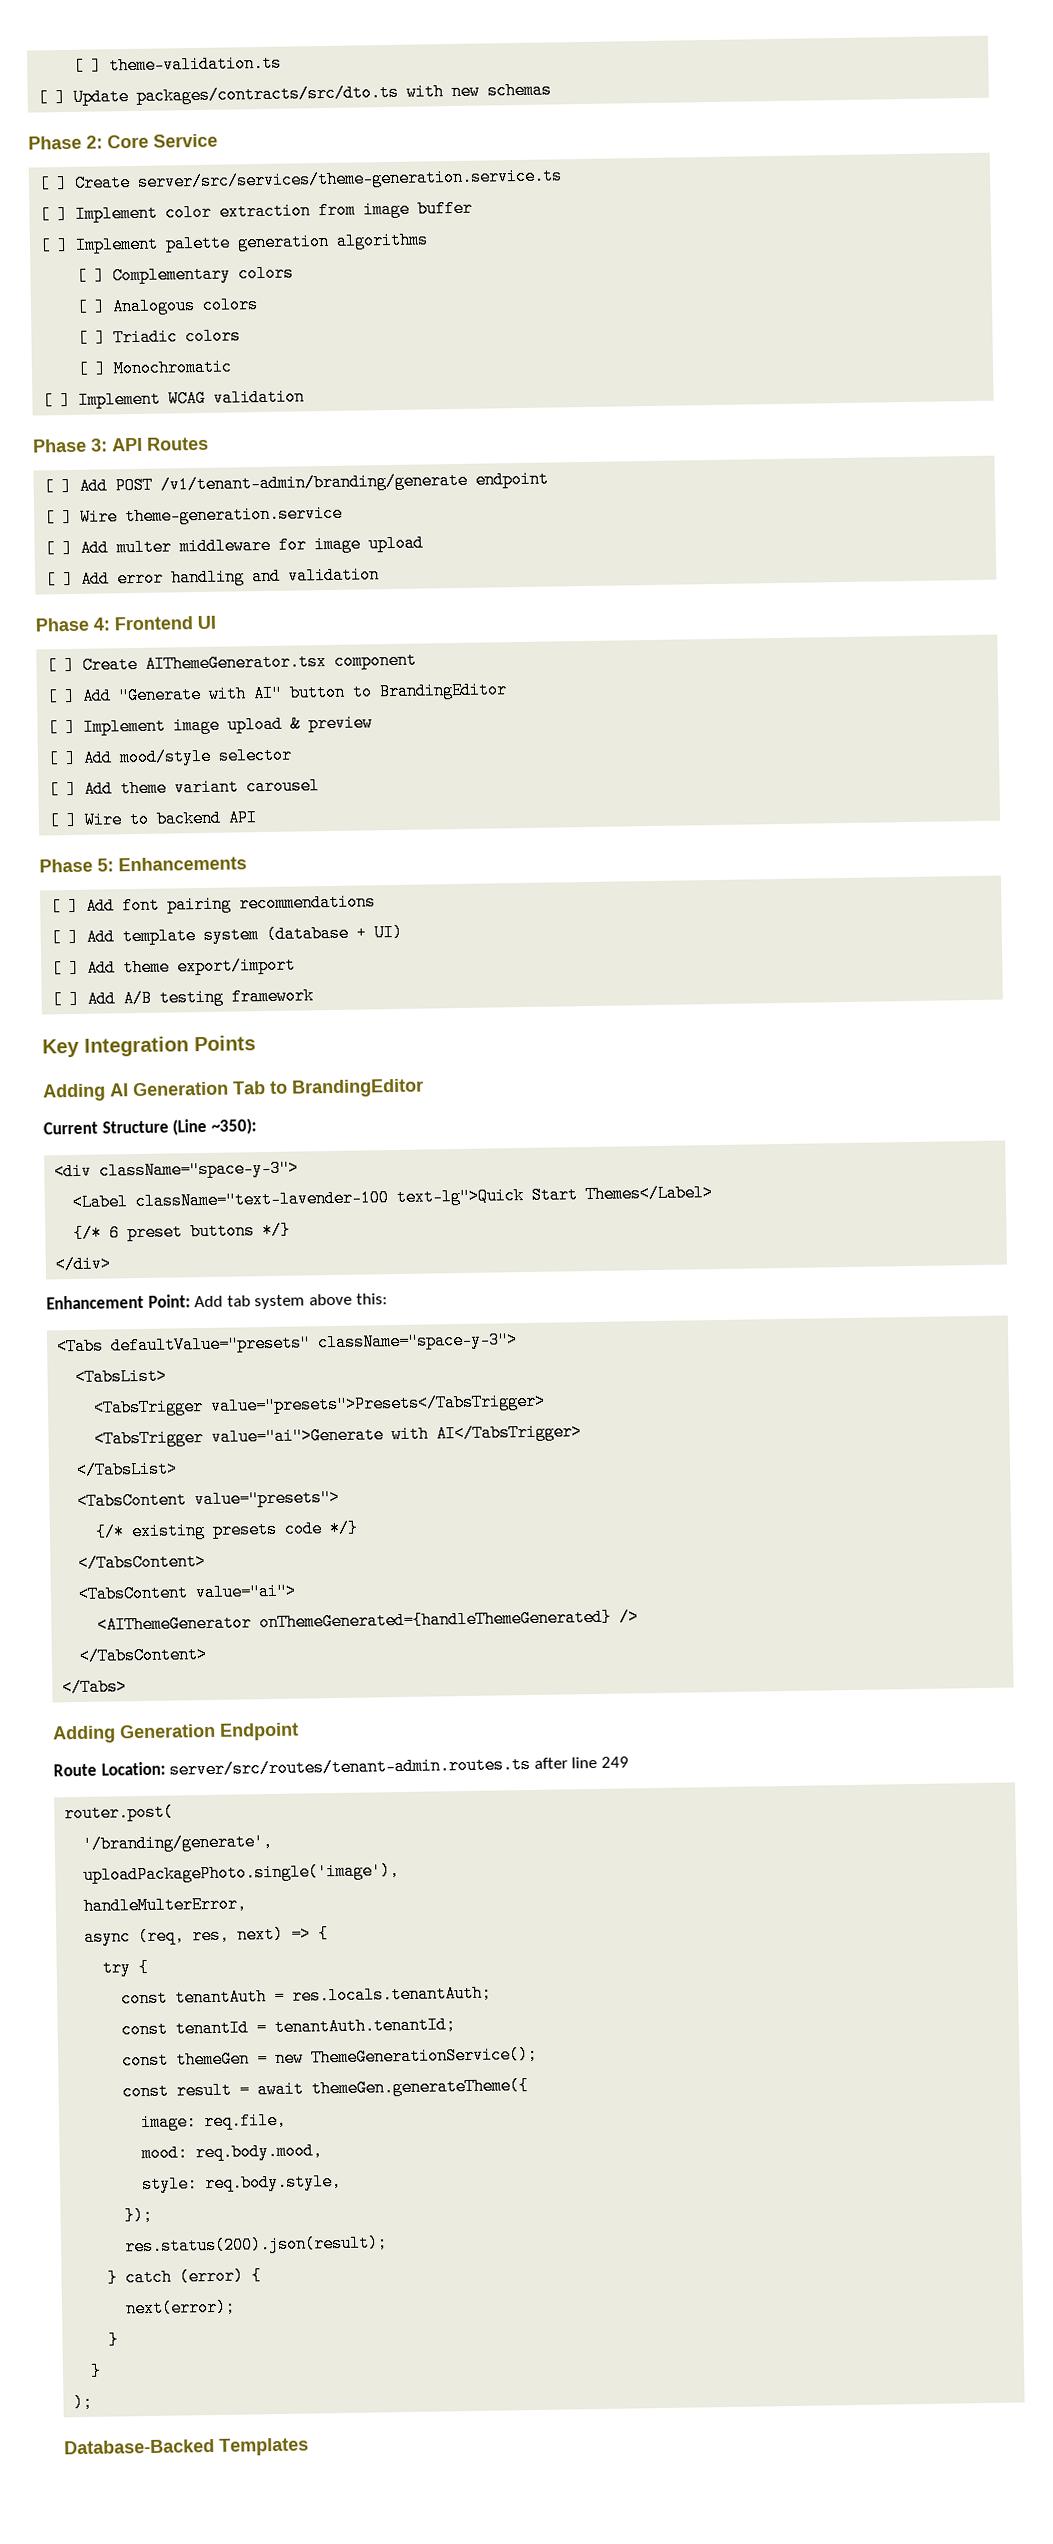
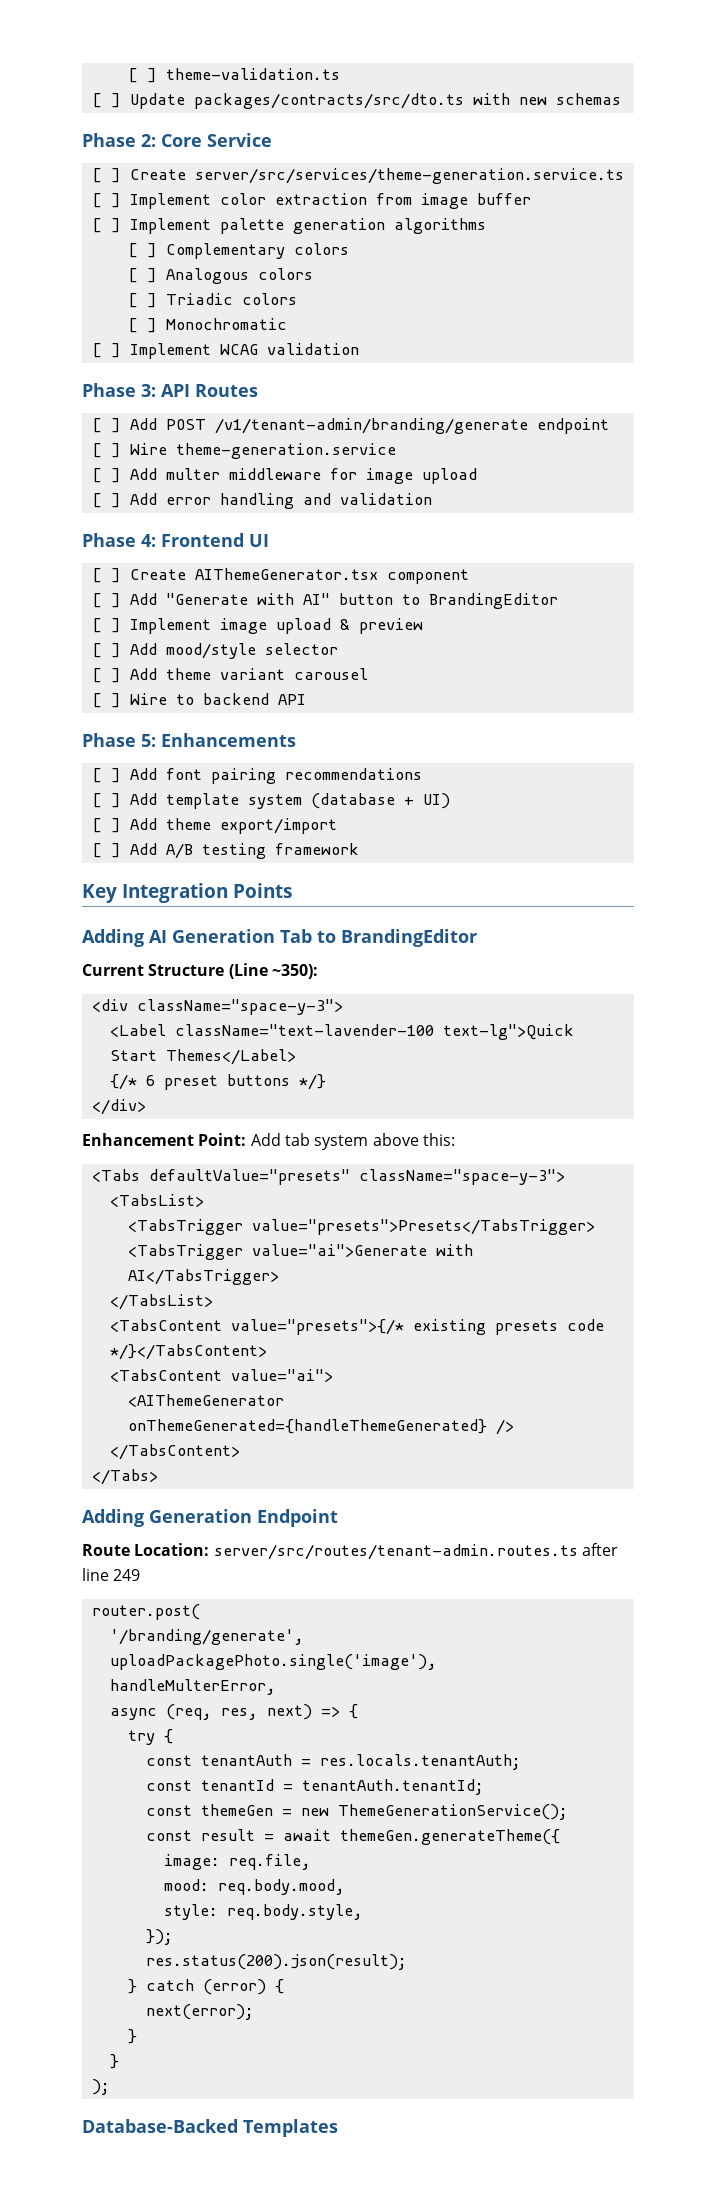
- <TabsContent value="presets">
- {/* existing presets code */}
- </TabsContent>
+ <TabsContent value="presets">{/* existing presets code */}</TabsContent>

